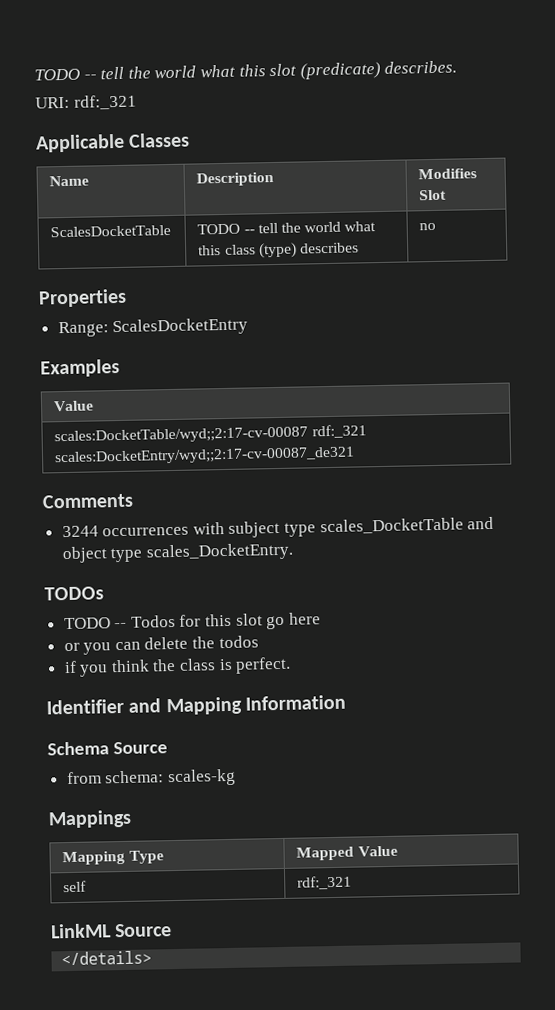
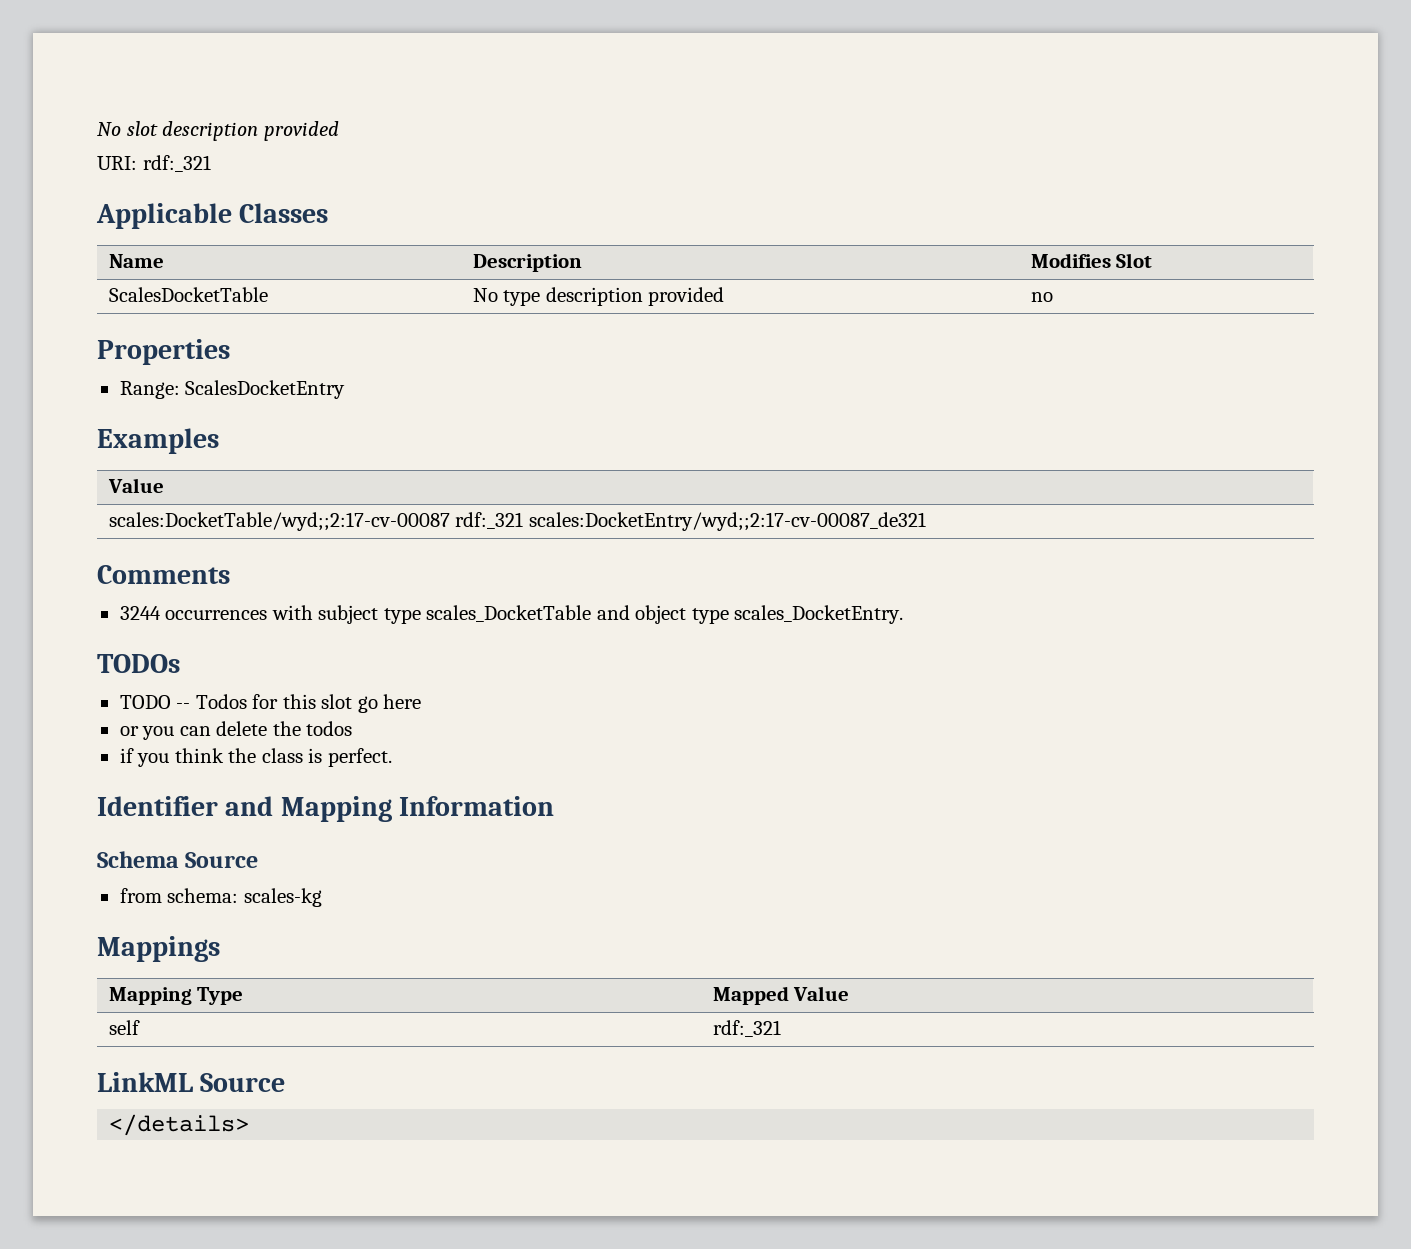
- TODO -- tell the world what this slot (predicate) describes.
+ No slot description provided
- ScalesDocketTable | TODO -- tell the world what this class (type) describes | no
+ ScalesDocketTable | No type description provided | no

